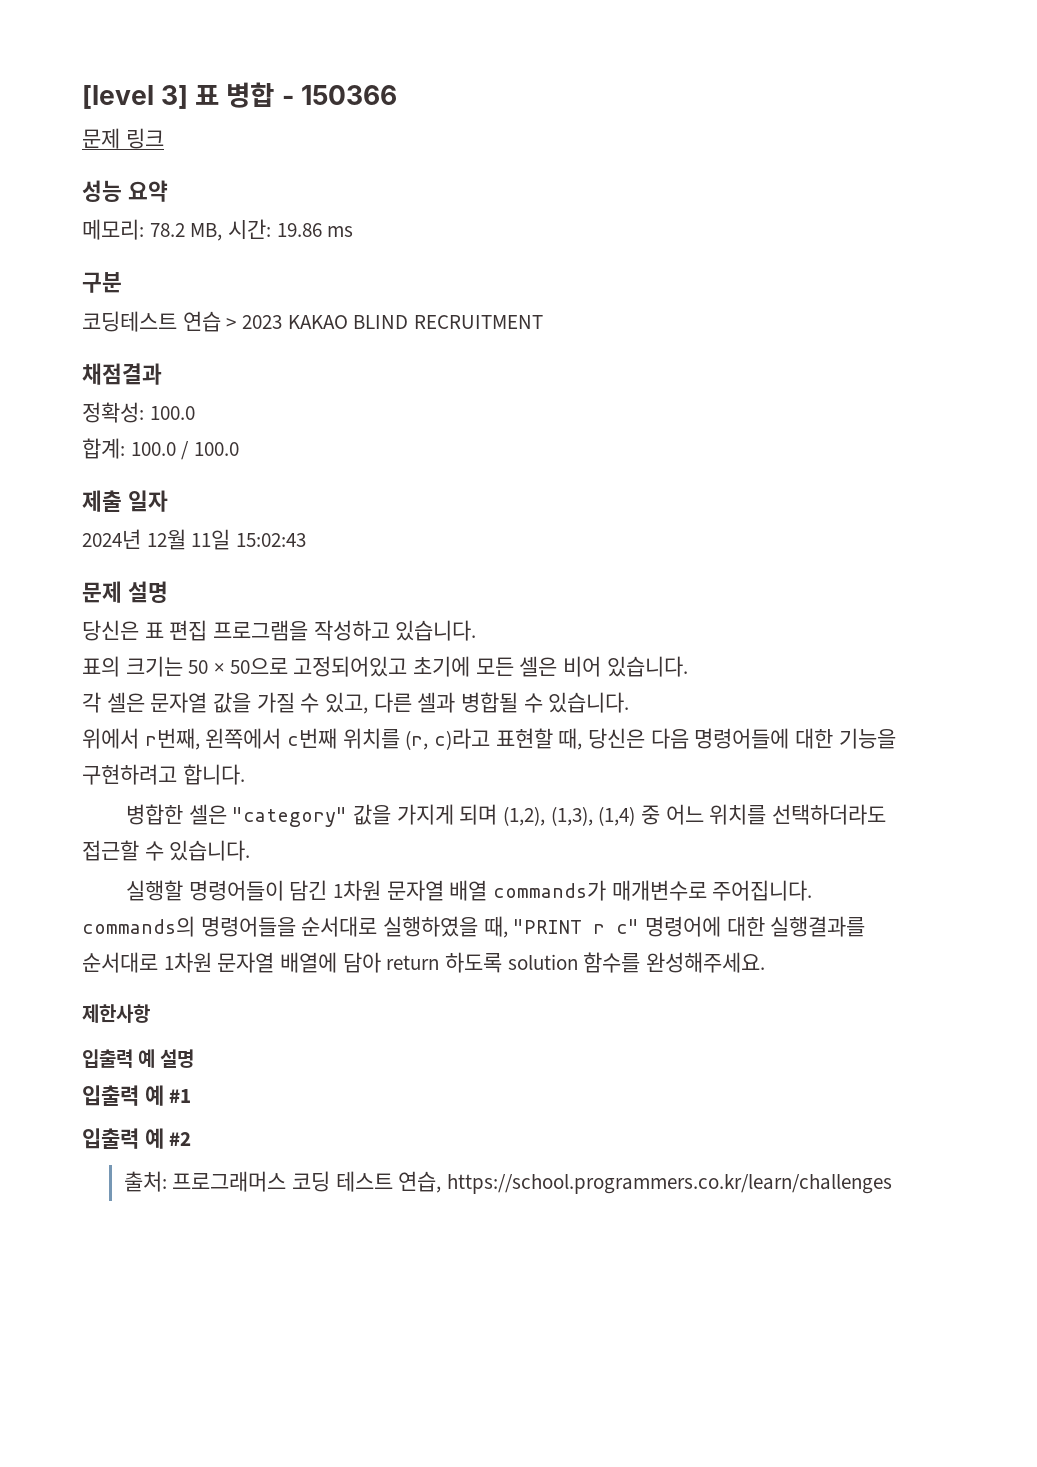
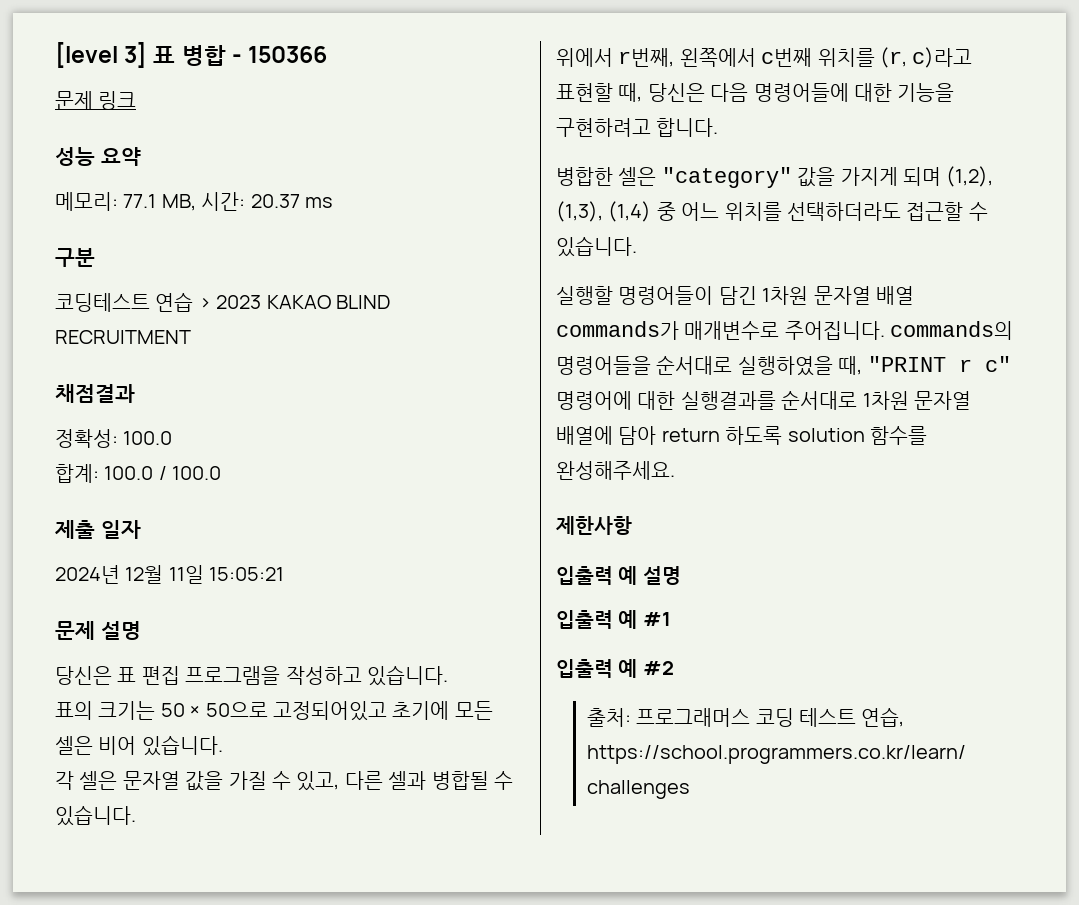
- 메모리: 78.2 MB, 시간: 19.86 ms
+ 메모리: 77.1 MB, 시간: 20.37 ms
- 2024년 12월 11일 15:02:43
+ 2024년 12월 11일 15:05:21

